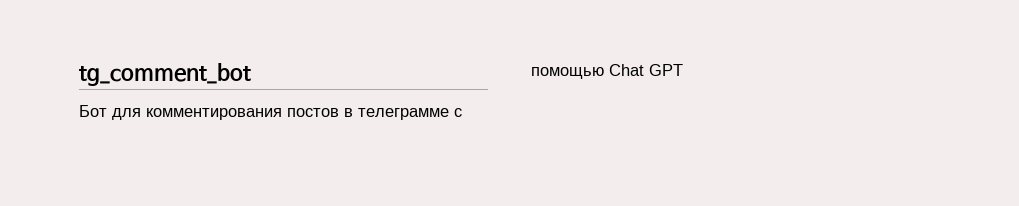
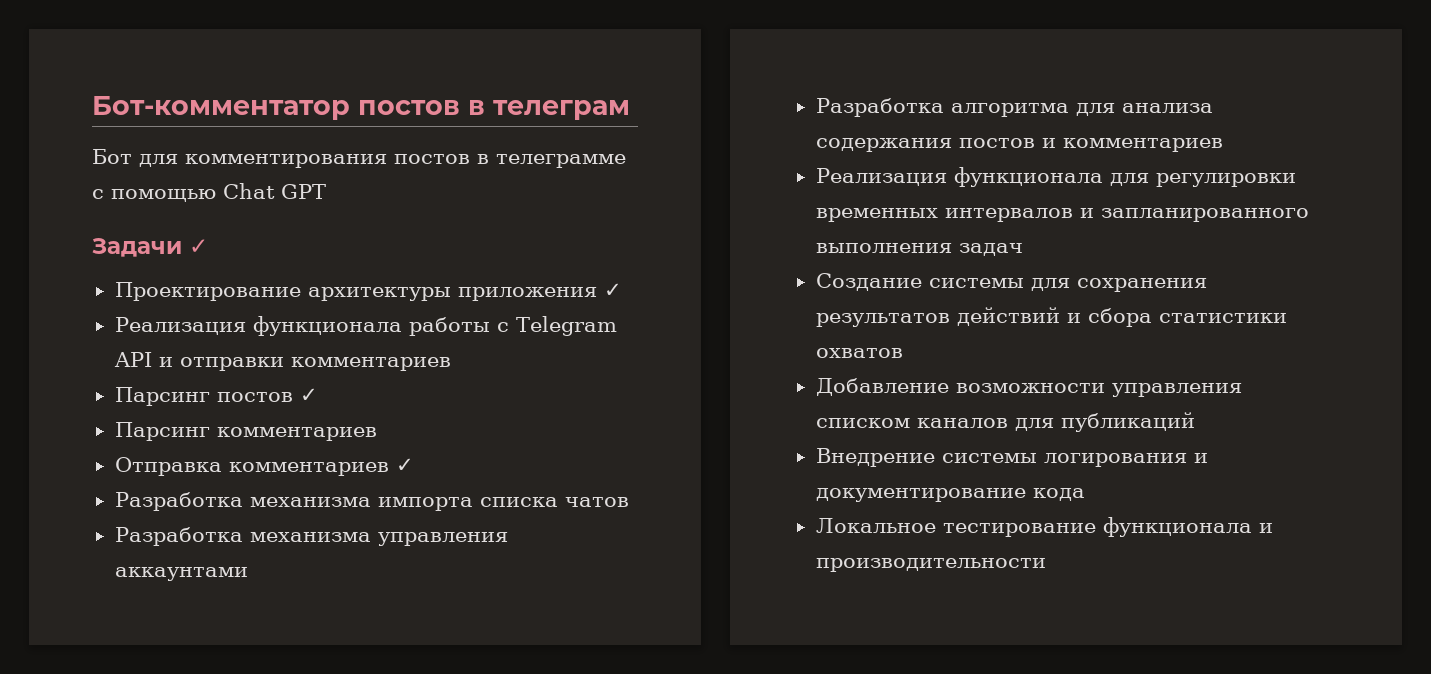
- tg_comment_bot
+ Бот-комментатор постов в телеграм
+ Задачи ✓
+ Проектирование архитектуры приложения ✓
+ Реализация функционала работы с Telegram API и отправки комментариев
+ Парсинг постов ✓
+ Парсинг комментариев
+ Отправка комментариев ✓
+ Разработка механизма импорта списка чатов
+ Разработка механизма управления аккаунтами
+ Разработка алгоритма для анализа содержания постов и комментариев
+ Реализация функционала для регулировки временных интервалов и запланированного выполнения задач
+ Создание системы для сохранения результатов действий и сбора статистики охватов
+ Добавление возможности управления списком каналов для публикаций
+ Внедрение системы логирования и документирование кода
+ Локальное тестирование функционала и производительности

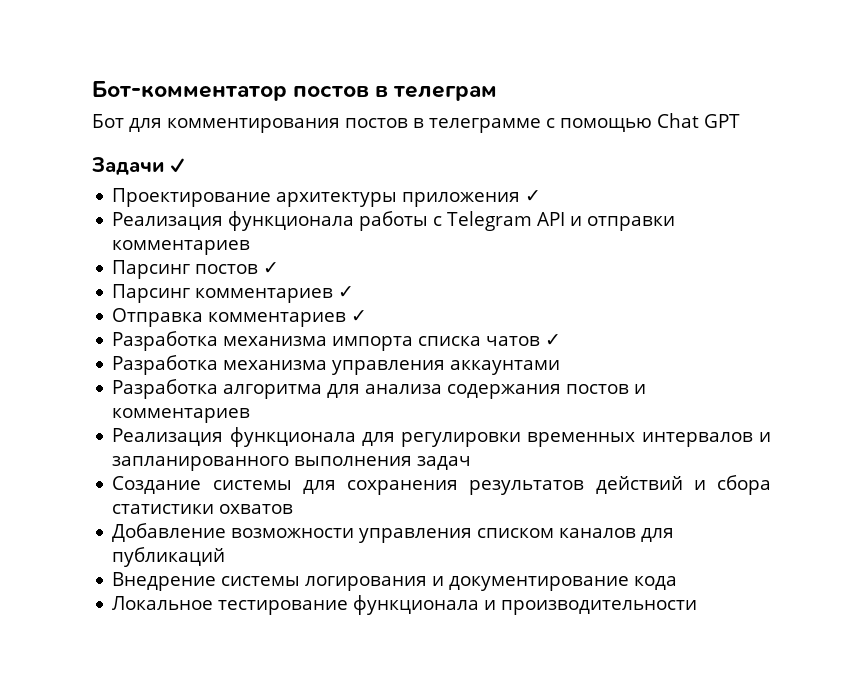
- Парсинг комментариев
+ Парсинг комментариев ✓
- Разработка механизма импорта списка чатов
+ Разработка механизма импорта списка чатов ✓

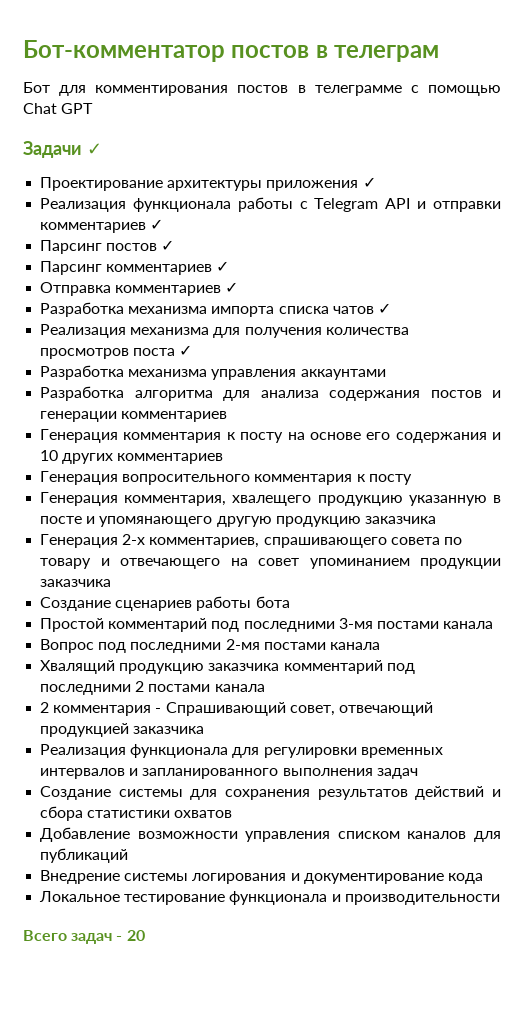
- Реализация функционала работы с Telegram API и отправки комментариев
+ Реализация функционала работы с Telegram API и отправки комментариев ✓
+ Реализация механизма для получения количества просмотров поста ✓
- Разработка алгоритма для анализа содержания постов и комментариев
+ Разработка алгоритма для анализа содержания постов и генерации комментариев
+ Генерация комментария к посту на основе его содержания и 10 других комментариев
+ Генерация вопросительного комментария к посту
+ Генерация комментария, хвалещего продукцию указанную в посте и упомянающего другую продукцию заказчика
+ Генерация 2-х комментариев, спрашивающего совета по товару и отвечающего на совет упоминанием продукции заказчика
+ Создание сценариев работы бота
+ Простой комментарий под последними 3-мя постами канала
+ Вопрос под последними 2-мя постами канала
+ Хвалящий продукцию заказчика комментарий под последними 2 постами канала
+ 2 комментария - Спрашивающий совет, отвечающий продукцией заказчика
+ Всего задач - 20

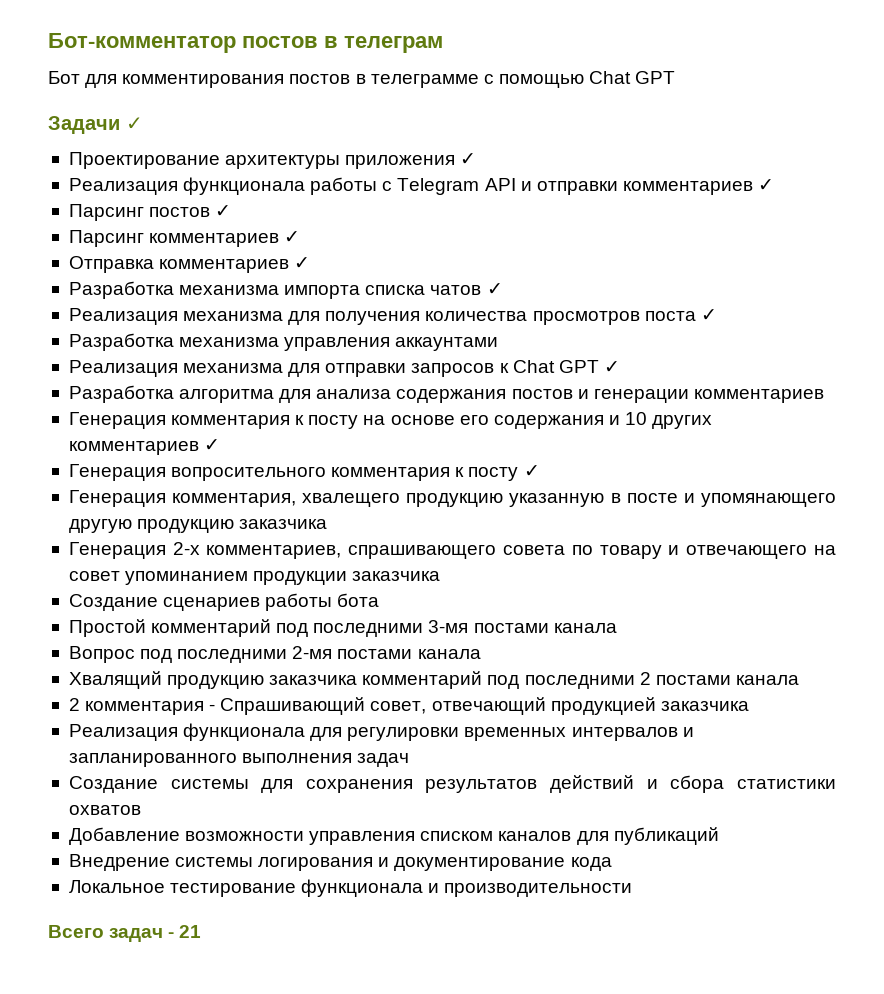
+ Реализация механизма для отправки запросов к Chat GPT ✓
- Генерация комментария к посту на основе его содержания и 10 других комментариев
+ Генерация комментария к посту на основе его содержания и 10 других комментариев ✓
- Генерация вопросительного комментария к посту
+ Генерация вопросительного комментария к посту ✓
- Всего задач - 20
+ Всего задач - 21

